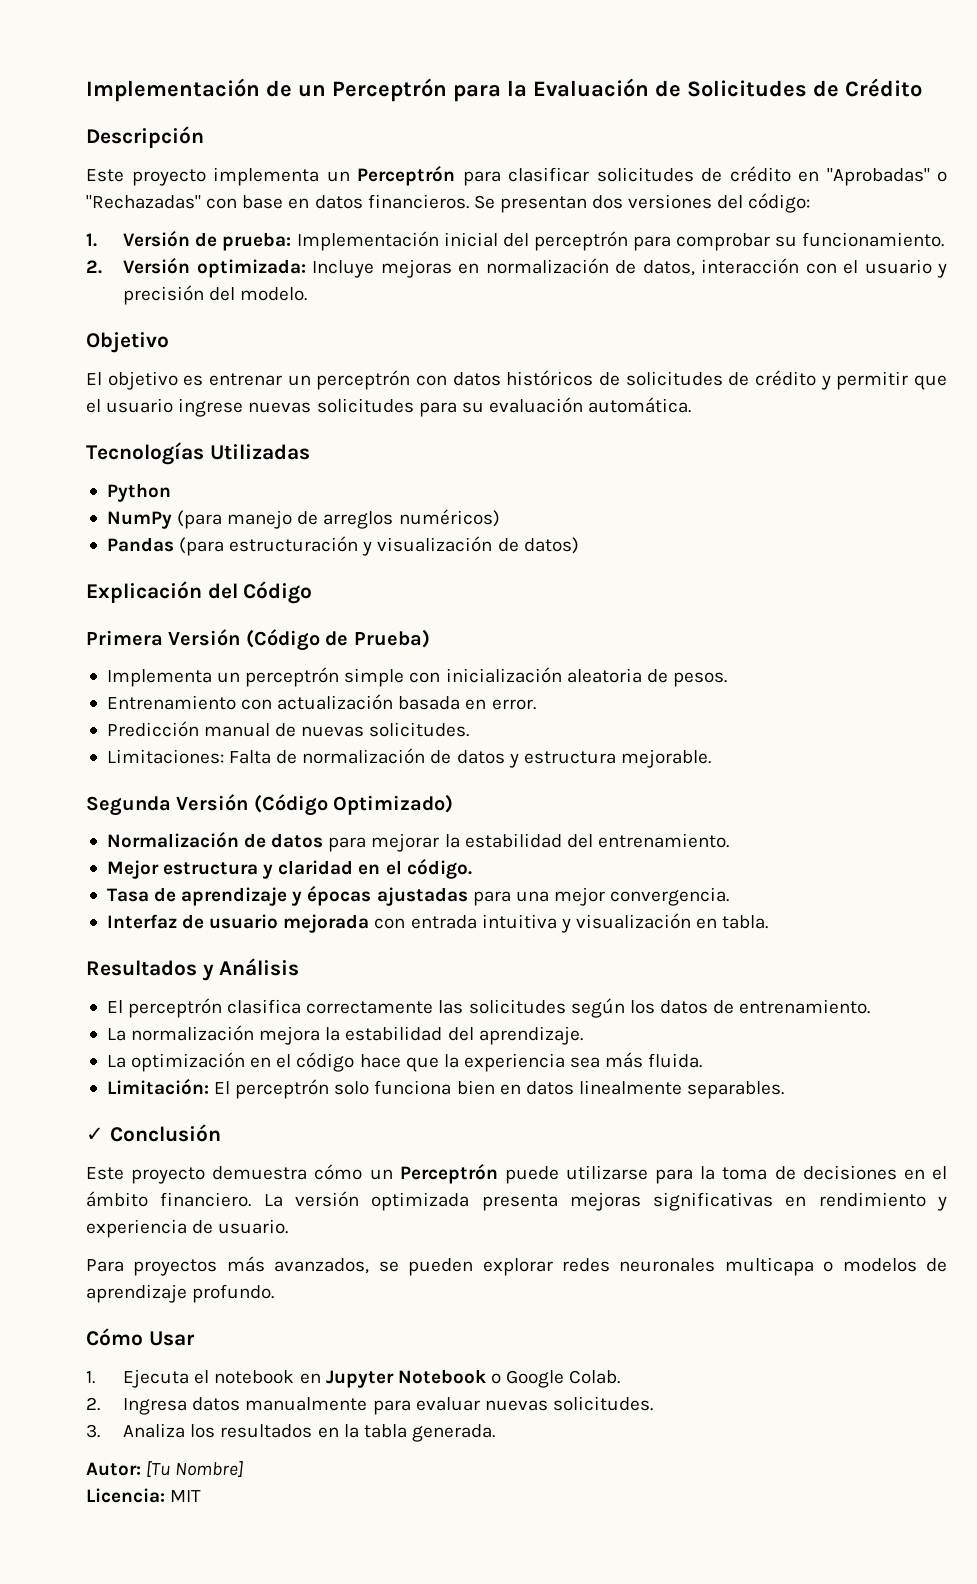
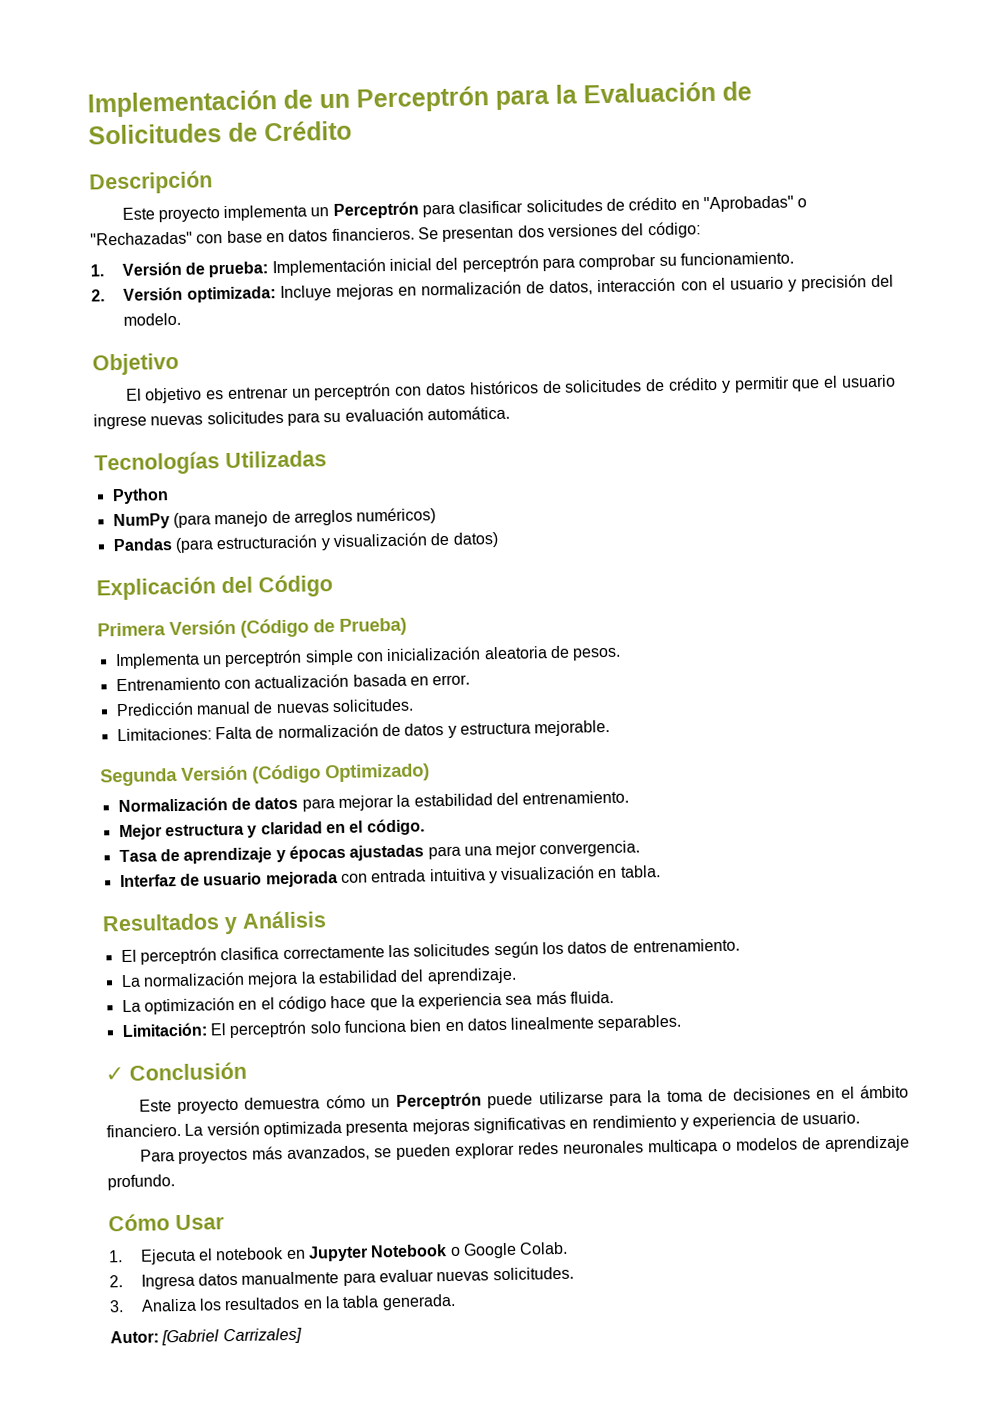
- Autor: [Tu Nombre]
- Licencia: MIT
+ Autor: [Gabriel Carrizales]

